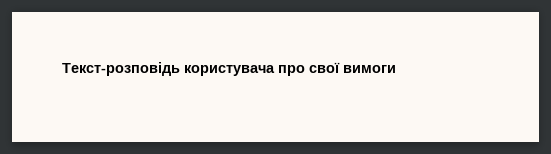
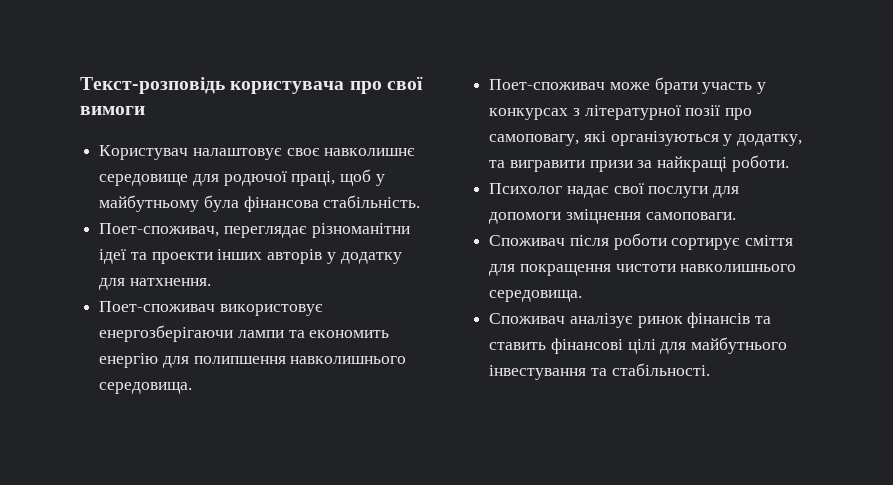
+ Користувач налаштовує своє навколишнє середовище для родючої праці, щоб у майбутньому була фінансова стабільність.
+ Поет-споживач, переглядає різноманітни ідеї та проекти інших авторів у додатку для натхнення.
+ Поет-споживач використовує енергозберігаючи лампи та економить енергію для полипшення навколишнього середовища.
+ Поет-споживач може брати участь у конкурсах з літературної позії про самоповагу, які організуються у додатку, та вигравити призи за найкращі роботи.
+ Психолог надає свої послуги для допомоги зміцнення самоповаги.
+ Споживач після роботи сортирує сміття для покращення чистоти навколишнього середовища.
+ Споживач аналізує ринок фінансів та ставить фінансові цілі для майбутнього інвестування та стабільності.

